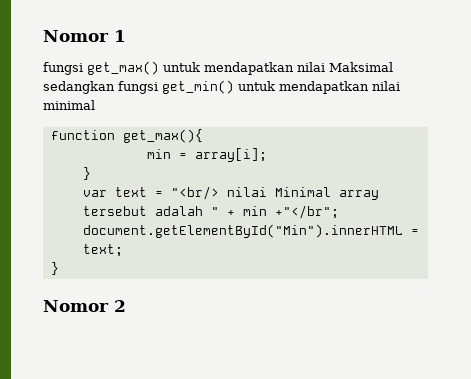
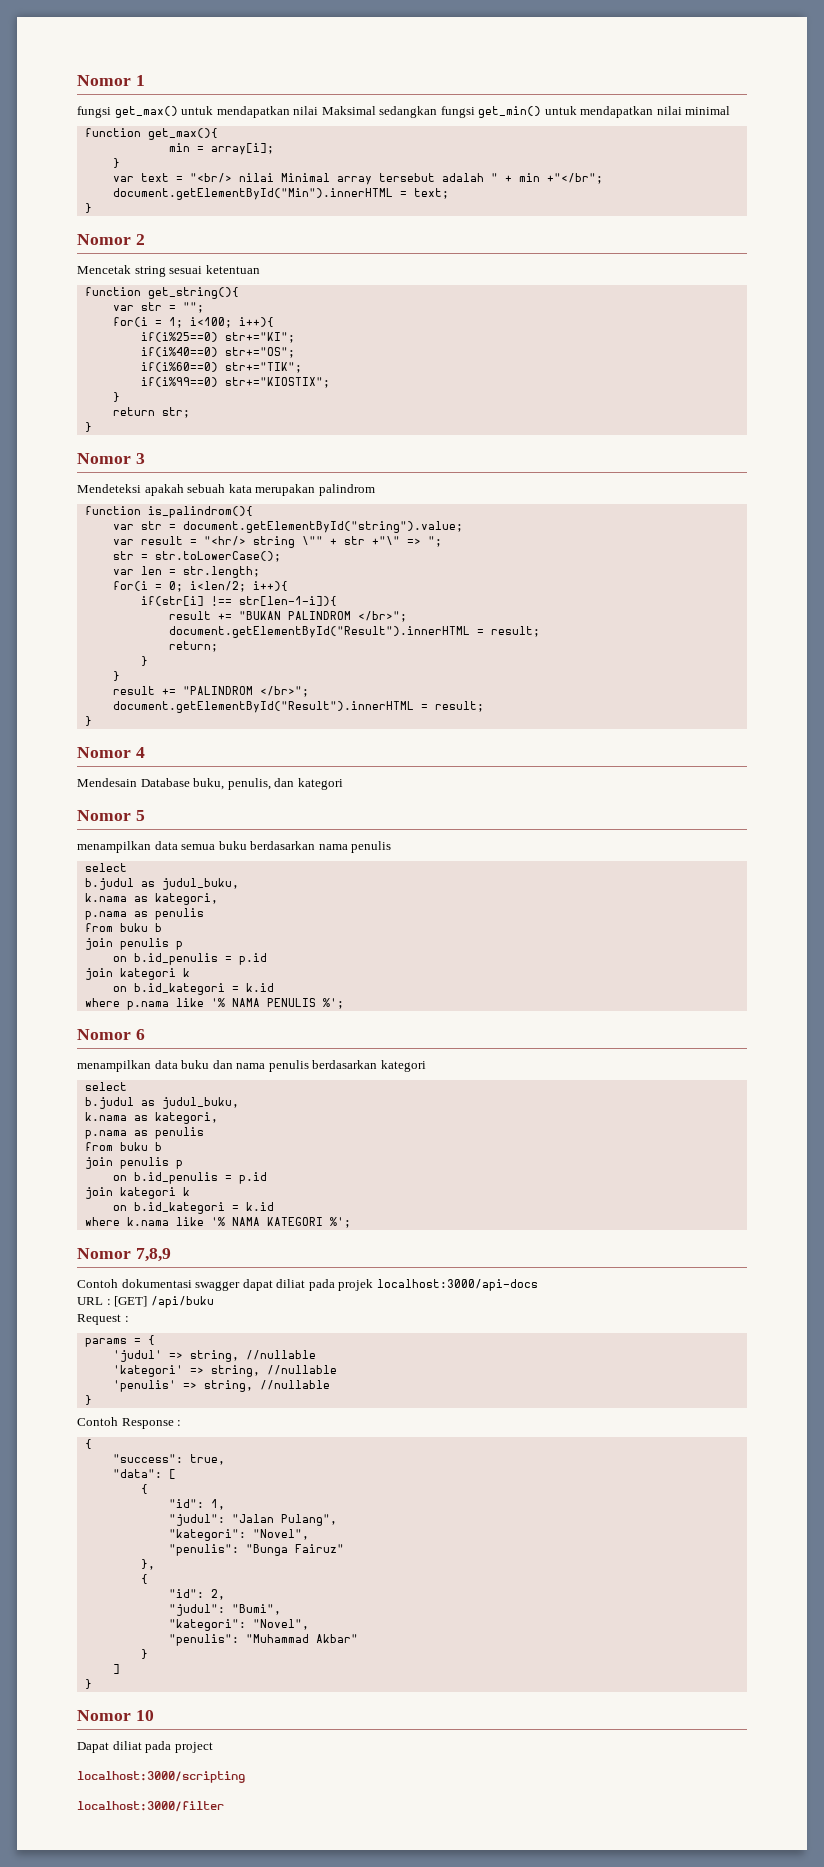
+ Mencetak string sesuai ketentuan
+ function get_string(){
+ var str = "";
+ for(i = 1; i<100; i++){
+ if(i%25==0) str+="KI";
+ if(i%40==0) str+="OS";
+ if(i%60==0) str+="TIK";
+ if(i%99==0) str+="KIOSTIX";
+ }
+ return str;
+ }
+ Nomor 3
+ Mendeteksi apakah sebuah kata merupakan palindrom
+ function is_palindrom(){
+ var str = document.getElementById("string").value;
+ var result = "<hr/> string \"" + str +"\" => ";
+ str = str.toLowerCase();
+ var len = str.length;
+ for(i = 0; i<len/2; i++){
+ if(str[i] !== str[len-1-i]){
+ result += "BUKAN PALINDROM </br>";
+ document.getElementById("Result").innerHTML = result;
+ return;
+ }
+ }
+ result += "PALINDROM </br>";
+ document.getElementById("Result").innerHTML = result;
+ }
+ Nomor 4
+ Mendesain Database buku, penulis, dan kategori
+ Nomor 5
+ menampilkan data semua buku berdasarkan nama penulis
+ select
+ b.judul as judul_buku,
+ k.nama as kategori,
+ p.nama as penulis
+ from buku b
+ join penulis p
+ on b.id_penulis = p.id
+ join kategori k
+ on b.id_kategori = k.id
+ where p.nama like '% NAMA PENULIS %';
+ Nomor 6
+ menampilkan data buku dan nama penulis berdasarkan kategori
+ select
+ b.judul as judul_buku,
+ k.nama as kategori,
+ p.nama as penulis
+ from buku b
+ join penulis p
+ on b.id_penulis = p.id
+ join kategori k
+ on b.id_kategori = k.id
+ where k.nama like '% NAMA KATEGORI %';
+ Nomor 7,8,9
+ Contoh dokumentasi swagger dapat diliat pada projek localhost:3000/api-docs
+ URL : [GET] /api/buku
+ Request :
+ params = {
+ 'judul' => string, //nullable
+ 'kategori' => string, //nullable
+ 'penulis' => string, //nullable
+ }
+ Contoh Response :
+ {
+ "success": true,
+ "data": [
+ {
+ "id": 1,
+ "judul": "Jalan Pulang",
+ "kategori": "Novel",
+ "penulis": "Bunga Fairuz"
+ },
+ {
+ "id": 2,
+ "judul": "Bumi",
+ "kategori": "Novel",
+ "penulis": "Muhammad Akbar"
+ }
+ ]
+ }
+ Nomor 10
+ Dapat diliat pada project
+ localhost:3000/scripting
+ localhost:3000/filter

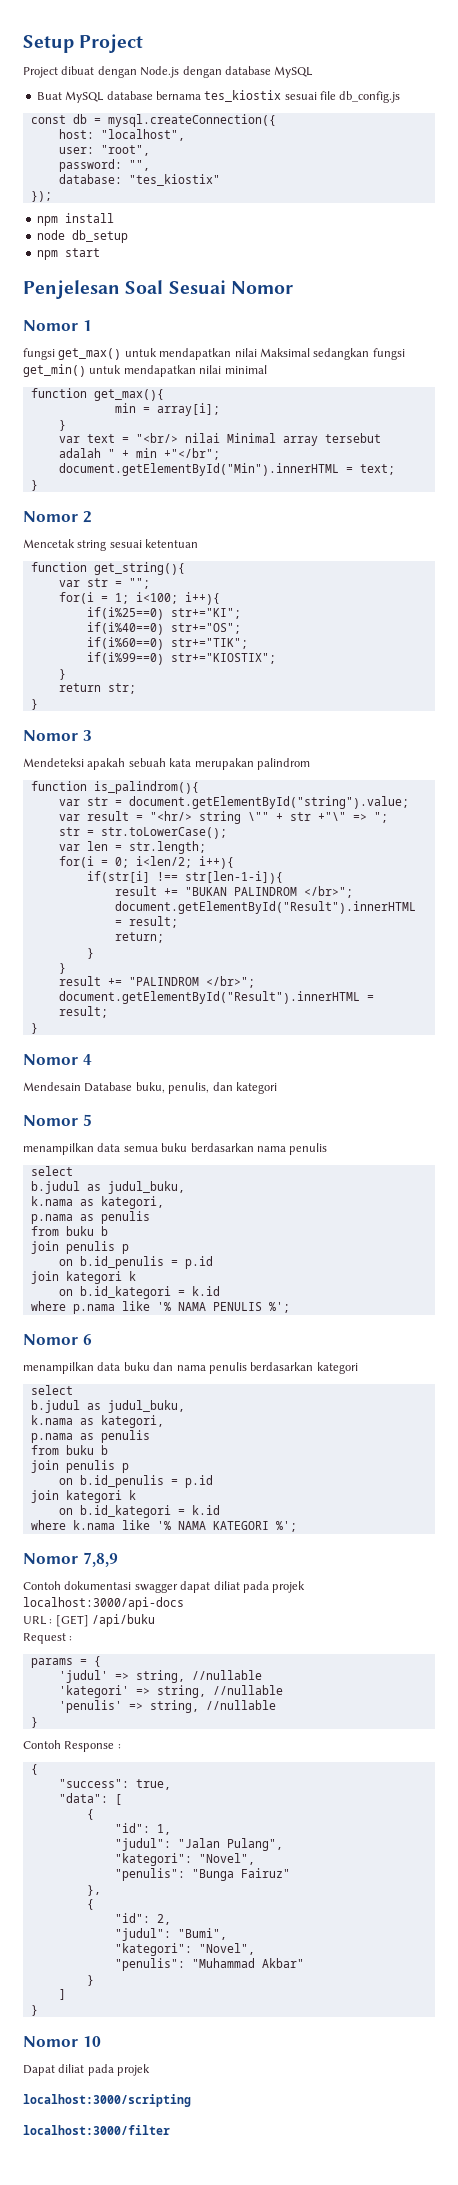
+ Setup Project
+ Project dibuat dengan Node.js dengan database MySQL
+ Buat MySQL database bernama tes_kiostix sesuai file db_config.js
+ const db = mysql.createConnection({
+ host: "localhost",
+ user: "root",
+ password: "",
+ database: "tes_kiostix"
+ });
+ npm install
+ node db_setup
+ npm start
+ Penjelesan Soal Sesuai Nomor
- Dapat diliat pada project
+ Dapat diliat pada projek

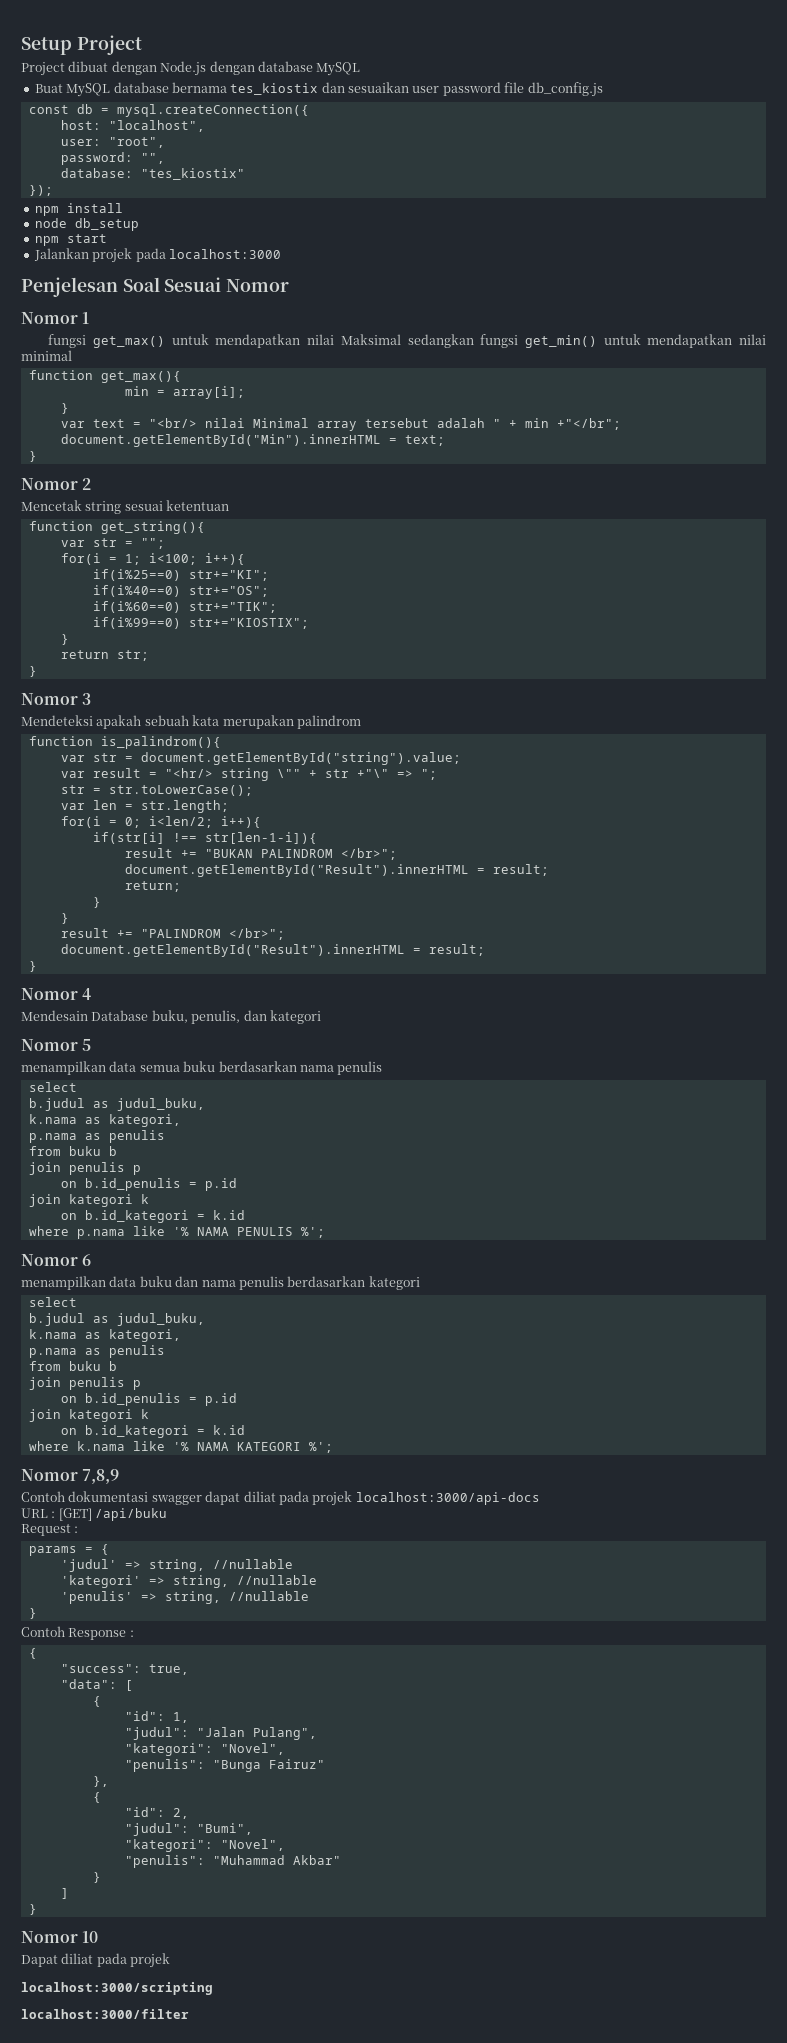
- Buat MySQL database bernama tes_kiostix sesuai file db_config.js
+ Buat MySQL database bernama tes_kiostix dan sesuaikan user password file db_config.js
+ Jalankan projek pada localhost:3000

